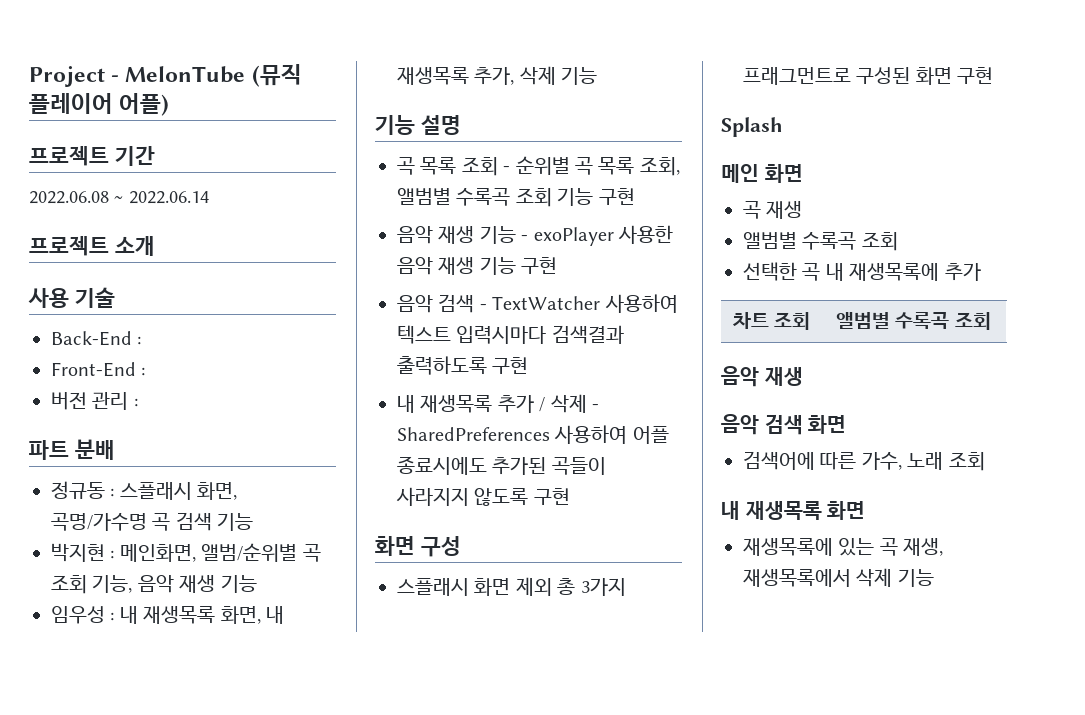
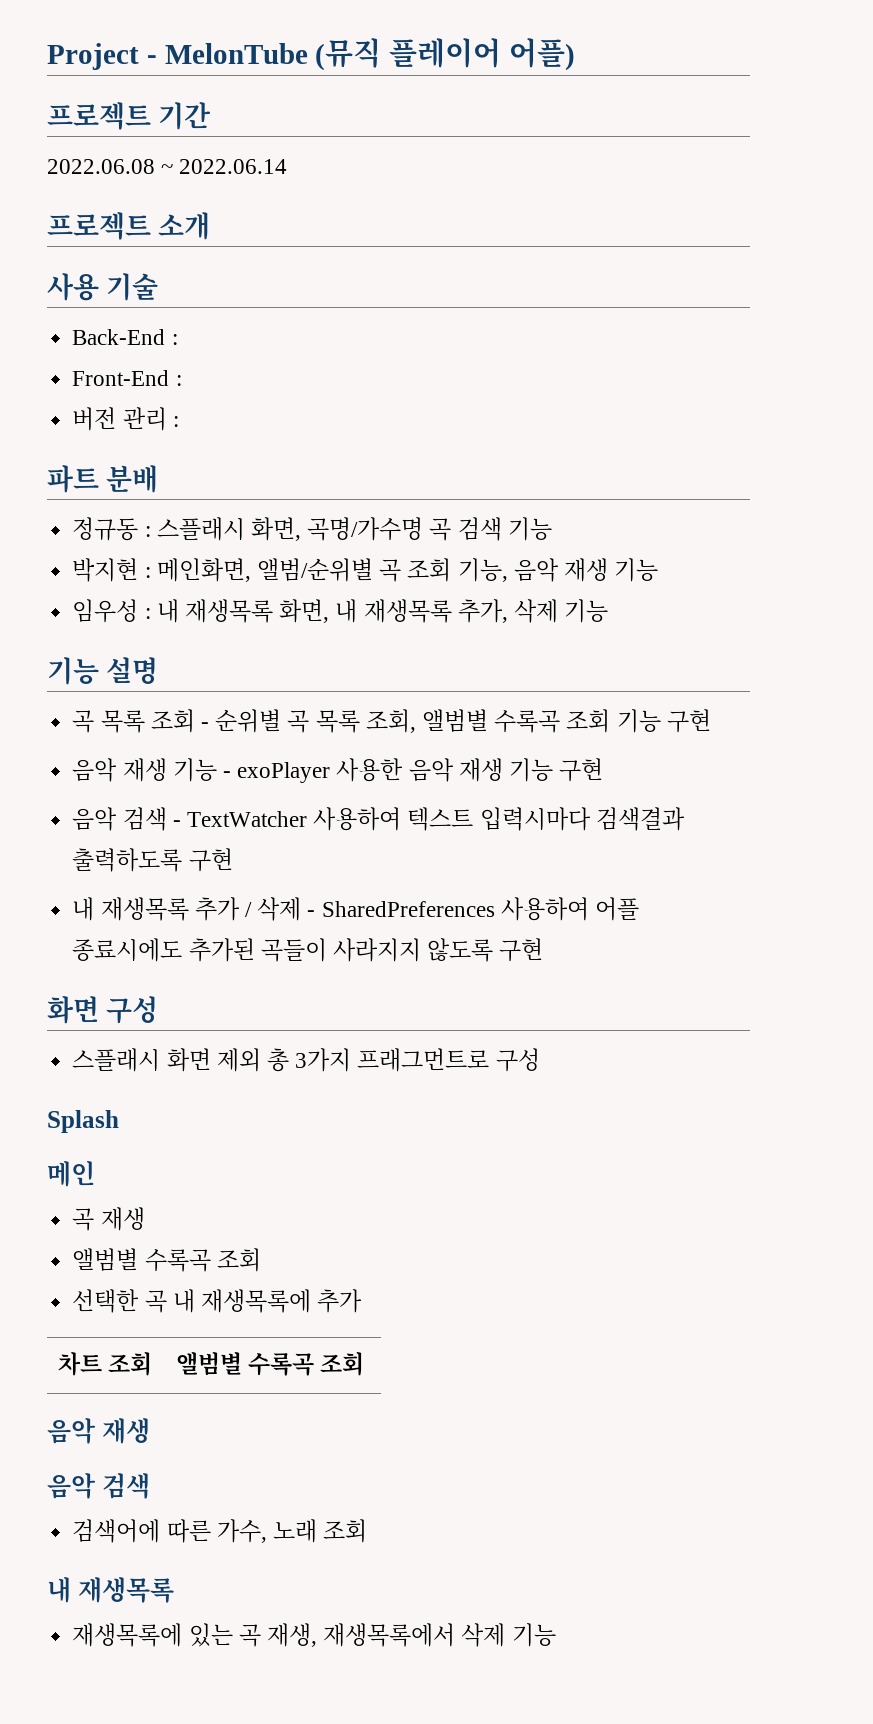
- 스플래시 화면 제외 총 3가지 프래그먼트로 구성된 화면 구현
+ 스플래시 화면 제외 총 3가지 프래그먼트로 구성
- 메인 화면
+ 메인
  차트 조회 | 앨범별 수록곡 조회
  음악 재생
- 음악 검색 화면
+ 음악 검색
  검색어에 따른 가수, 노래 조회
- 내 재생목록 화면
+ 내 재생목록

